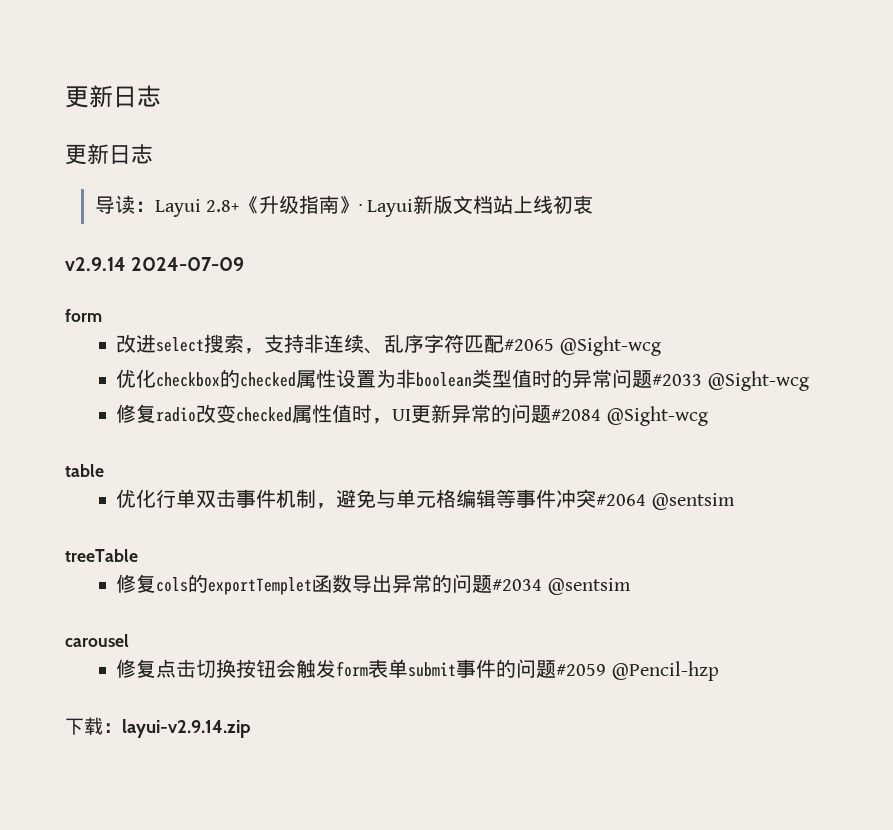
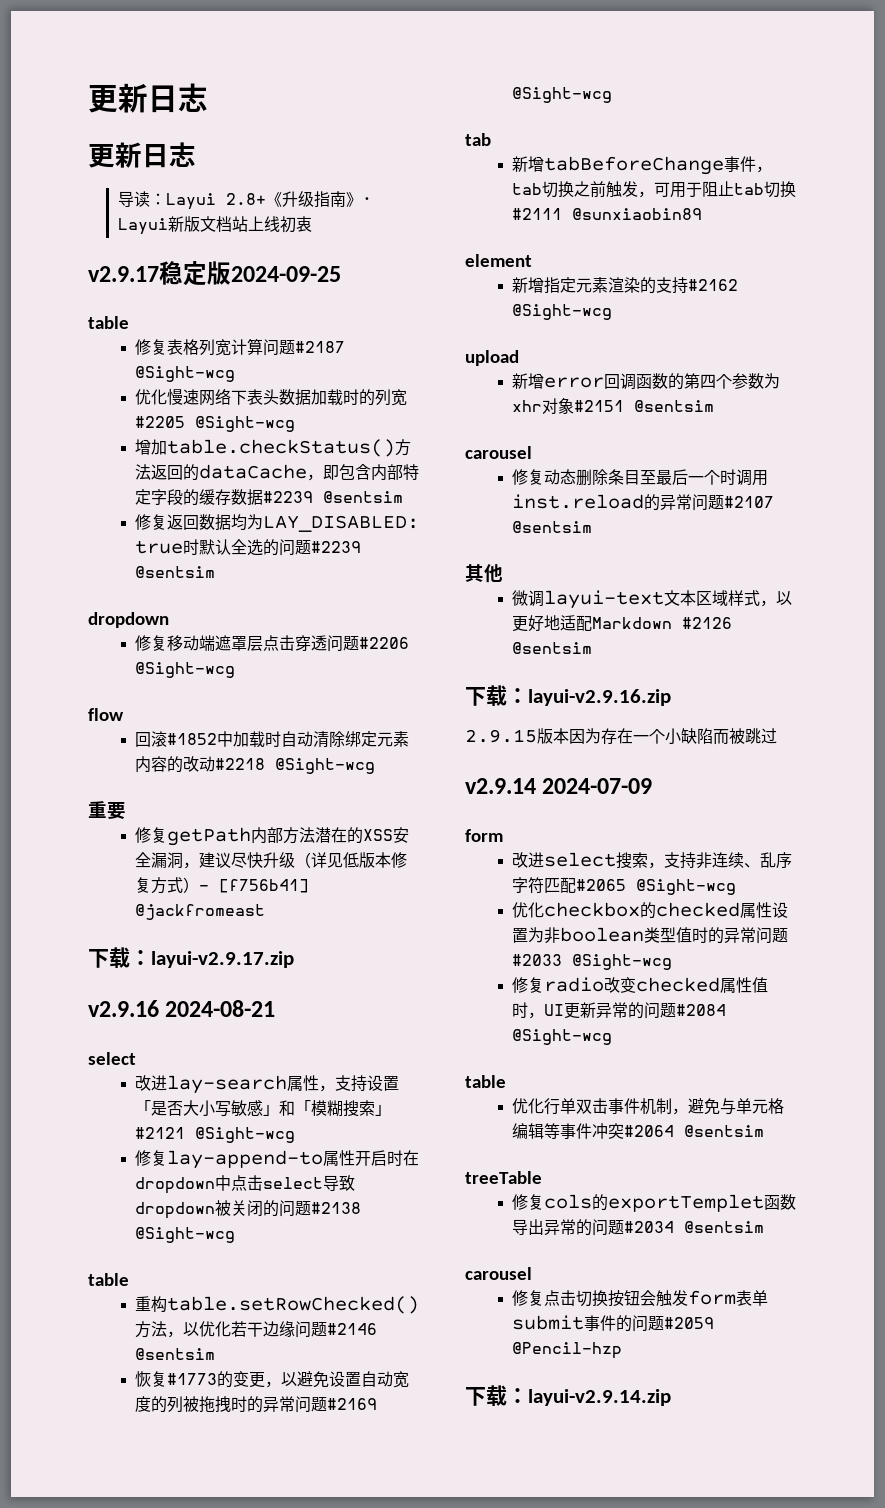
+ v2.9.17稳定版2024-09-25
+ table
+ 修复表格列宽计算问题#2187 @Sight-wcg
+ 优化慢速网络下表头数据加载时的列宽#2205 @Sight-wcg
+ 增加table.checkStatus()方法返回的dataCache，即包含内部特定字段的缓存数据#2239 @sentsim
+ 修复返回数据均为LAY_DISABLED: true时默认全选的问题#2239 @sentsim
+ dropdown
+ 修复移动端遮罩层点击穿透问题#2206 @Sight-wcg
+ flow
+ 回滚#1852中加载时自动清除绑定元素内容的改动#2218 @Sight-wcg
+ 重要
+ 修复getPath内部方法潜在的XSS安全漏洞，建议尽快升级（详见低版本修复方式）- [f756b41] @jackfromeast
+ 下载：layui-v2.9.17.zip
+ v2.9.16 2024-08-21
+ select
+ 改进lay-search属性，支持设置「是否大小写敏感」和「模糊搜索」#2121 @Sight-wcg
+ 修复lay-append-to属性开启时在dropdown中点击select导致dropdown被关闭的问题#2138 @Sight-wcg
+ table
+ 重构table.setRowChecked()方法，以优化若干边缘问题#2146 @sentsim
+ 恢复#1773的变更，以避免设置自动宽度的列被拖拽时的异常问题#2169 @Sight-wcg
+ tab
+ 新增tabBeforeChange事件，tab切换之前触发，可用于阻止tab切换#2111 @sunxiaobin89
+ element
+ 新增指定元素渲染的支持#2162 @Sight-wcg
+ upload
+ 新增error回调函数的第四个参数为xhr对象#2151 @sentsim
+ carousel
+ 修复动态删除条目至最后一个时调用inst.reload的异常问题#2107 @sentsim
+ 其他
+ 微调layui-text文本区域样式，以更好地适配Markdown #2126 @sentsim
+ 下载：layui-v2.9.16.zip
+ 2.9.15版本因为存在一个小缺陷而被跳过

